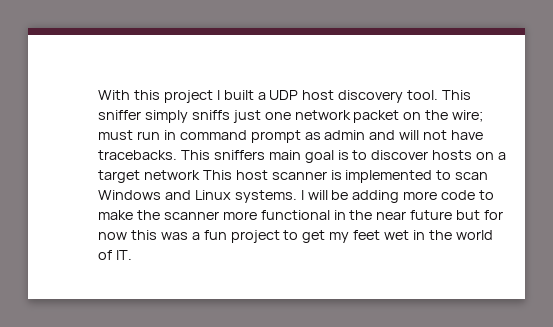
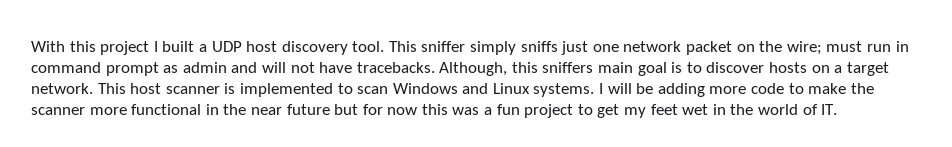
- This sniffers main goal is to discover hosts on a target network This host scanner is implemented to scan Windows and Linux systems.
+ Although, this sniffers main goal is to discover hosts on a target network. This host scanner is implemented to scan Windows and Linux systems.

